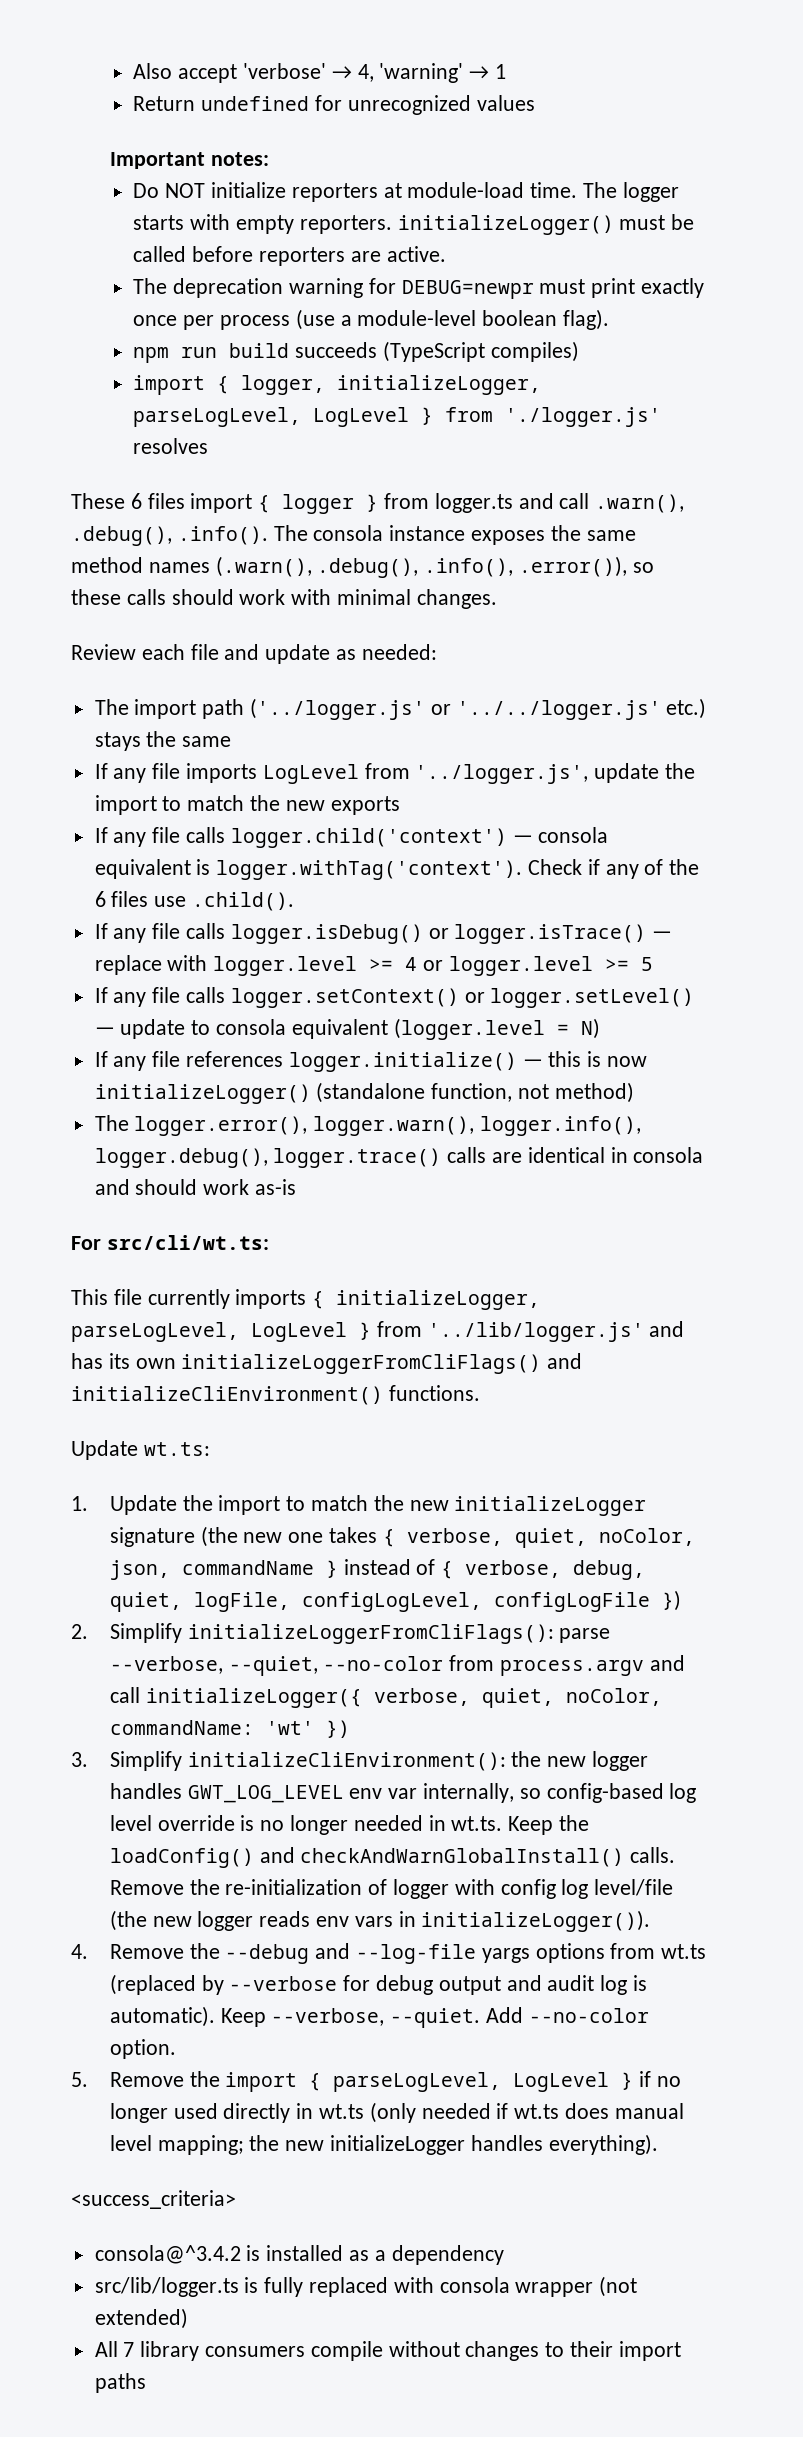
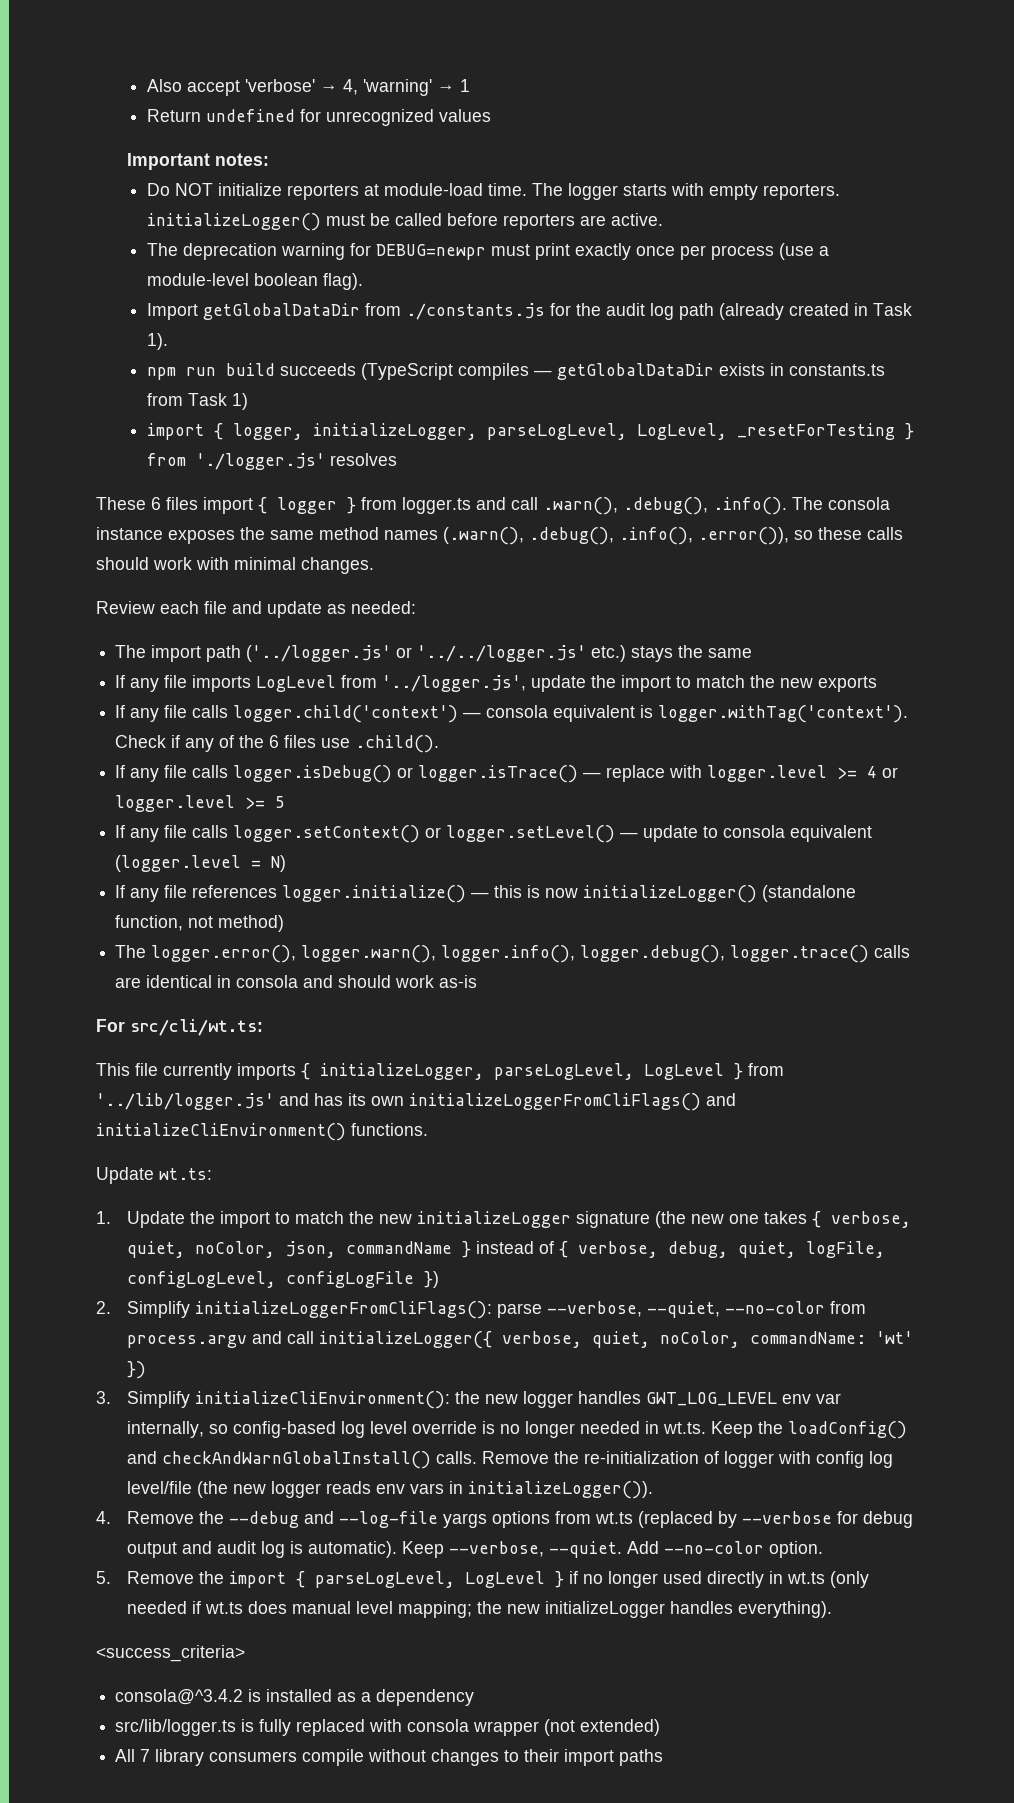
+ Import getGlobalDataDir from ./constants.js for the audit log path (already created in Task 1).
- npm run build succeeds (TypeScript compiles)
+ npm run build succeeds (TypeScript compiles — getGlobalDataDir exists in constants.ts from Task 1)
- import { logger, initializeLogger, parseLogLevel, LogLevel } from './logger.js' resolves
+ import { logger, initializeLogger, parseLogLevel, LogLevel, _resetForTesting } from './logger.js' resolves

